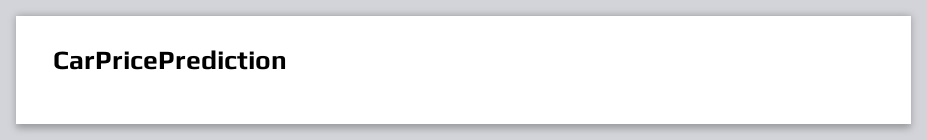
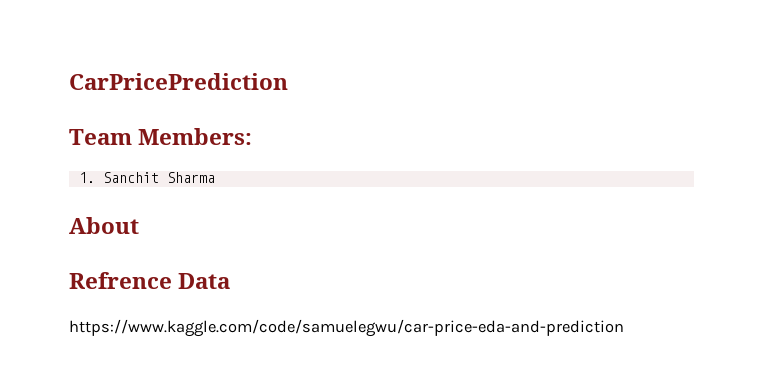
+ Team Members:
+ 1. Sanchit Sharma
+ About
+ Refrence Data
+ https://www.kaggle.com/code/samuelegwu/car-price-eda-and-prediction

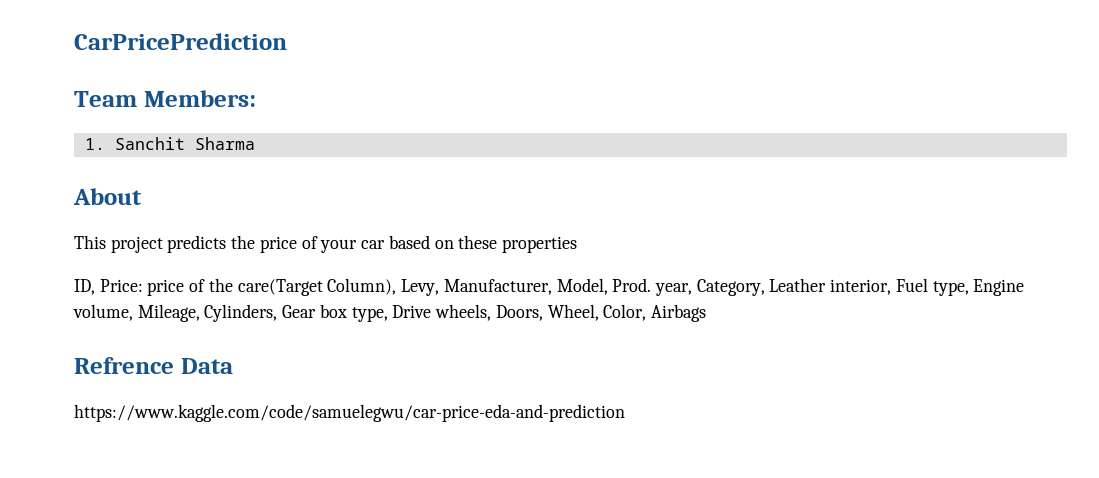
+ This project predicts the price of your car based on these properties
+ ID, Price: price of the care(Target Column), Levy, Manufacturer, Model, Prod. year, Category, Leather interior, Fuel type, Engine volume, Mileage, Cylinders, Gear box type, Drive wheels, Doors, Wheel, Color, Airbags

